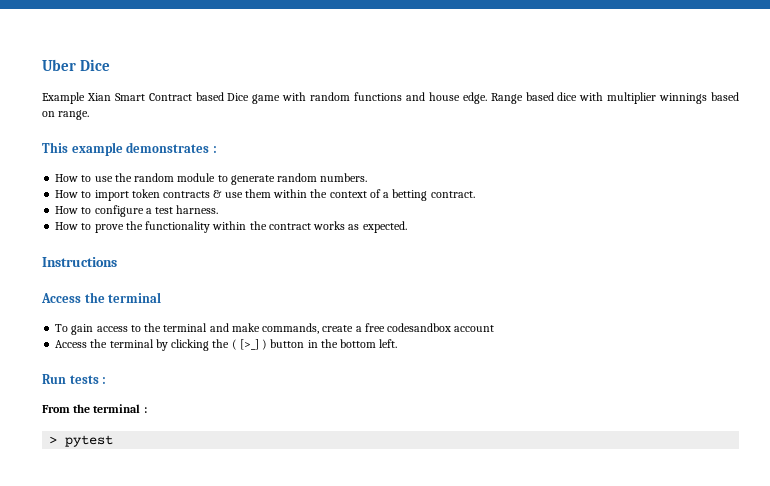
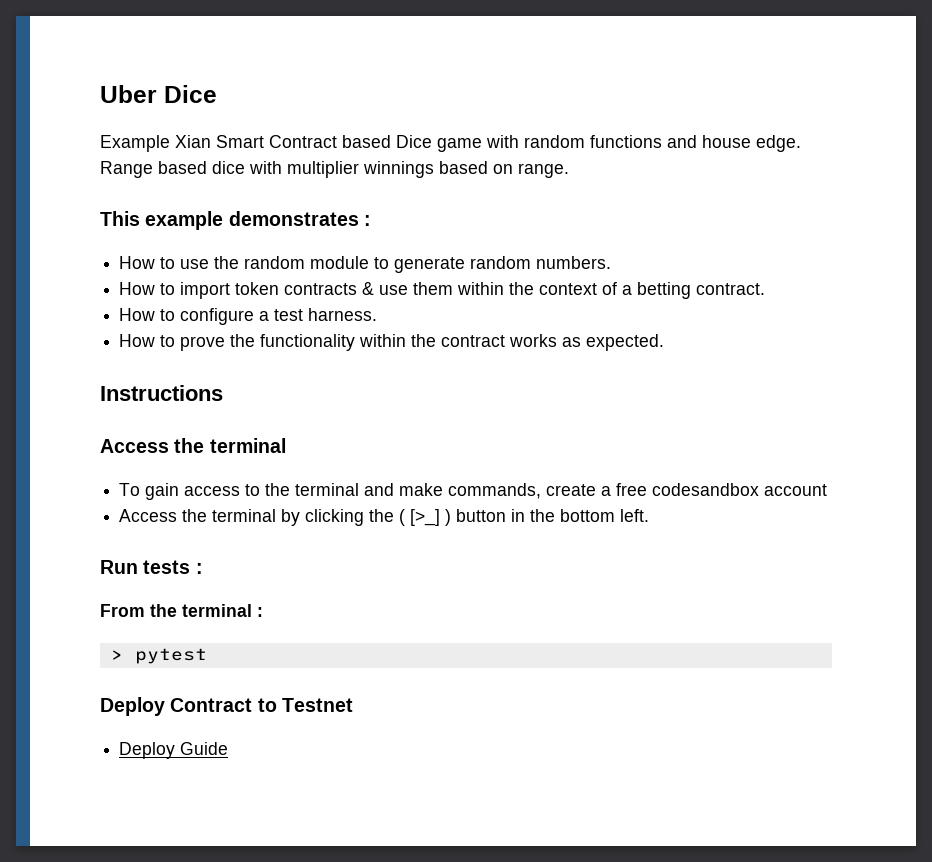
+ Deploy Contract to Testnet
+ Deploy Guide

